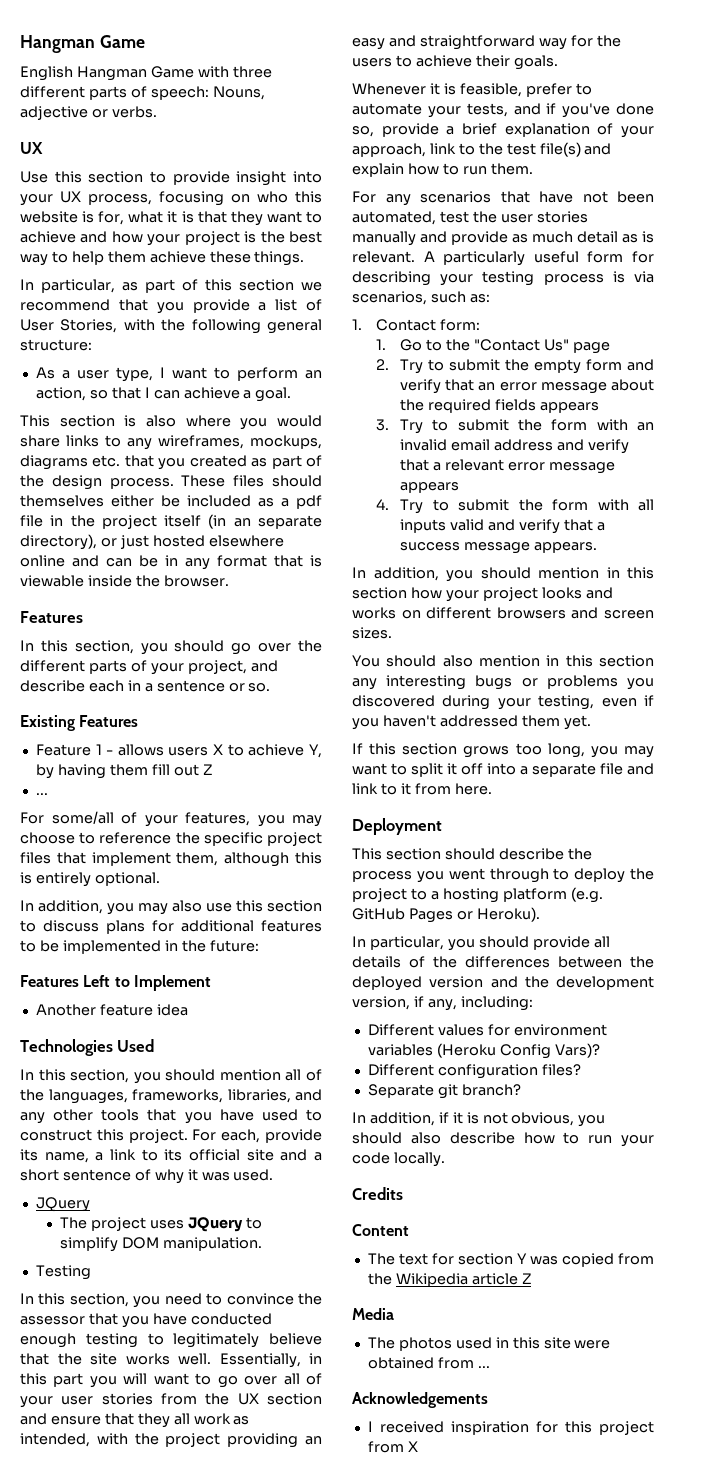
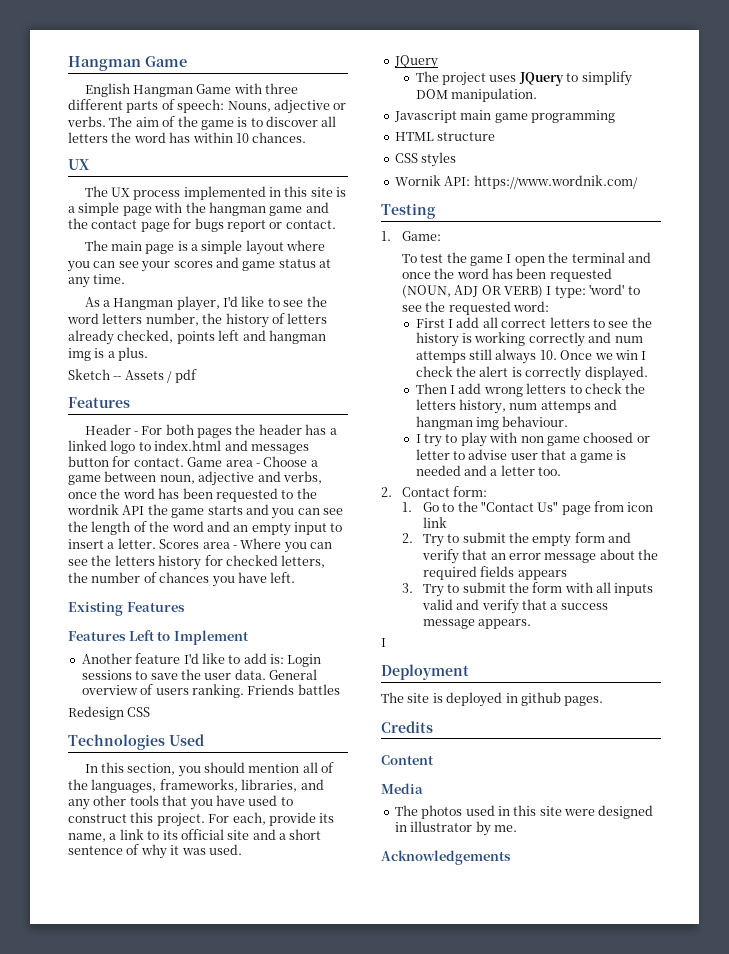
- English Hangman Game with three different parts of speech: Nouns, adjective or verbs.
+ English Hangman Game with three different parts of speech: Nouns, adjective or verbs. The aim of the game is to discover all letters the word has within 10 chances.
  UX
- Use this section to provide insight into your UX process, focusing on who this website is for, what it is that they want to achieve and how your project is the best way to help them achieve these things.
- In particular, as part of this section we recommend that you provide a list of User Stories, with the following general structure:
- As a user type, I want to perform an action, so that I can achieve a goal.
- This section is also where you would share links to any wireframes, mockups, diagrams etc. that you created as part of the design process. These files should themselves either be included as a pdf file in the project itself (in an separate directory), or just hosted elsewhere online and can be in any format that is viewable inside the browser.
+ The UX process implemented in this site is a simple page with the hangman game and the contact page for bugs report or contact.
+ The main page is a simple layout where you can see your scores and game status at any time.
+ As a Hangman player, I'd like to see the word letters number, the history of letters already checked, points left and hangman img is a plus.
+ Sketch -- Assets / pdf
  Features
- In this section, you should go over the different parts of your project, and describe each in a sentence or so.
+ Header - For both pages the header has a linked logo to index.html and messages button for contact. Game area - Choose a game between noun, adjective and verbs, once the word has been requested to the wordnik API the game starts and you can see the length of the word and an empty input to insert a letter. Scores area - Where you can see the letters history for checked letters, the number of chances you have left.
  Existing Features
- Feature 1 - allows users X to achieve Y, by having them fill out Z
- ...
- For some/all of your features, you may choose to reference the specific project files that implement them, although this is entirely optional.
- In addition, you may also use this section to discuss plans for additional features to be implemented in the future:
- Another feature idea
+ Another feature I'd like to add is: Login sessions to save the user data. General overview of users ranking. Friends battles
+ Redesign CSS
+ Javascript main game programming
+ HTML structure
+ CSS styles
+ Wornik API: https://www.wordnik.com/
  Testing
- In this section, you need to convince the assessor that you have conducted enough testing to legitimately believe that the site works well. Essentially, in this part you will want to go over all of your user stories from the UX section and ensure that they all work as intended, with the project providing an easy and straightforward way for the users to achieve their goals.
- Whenever it is feasible, prefer to automate your tests, and if you've done so, provide a brief explanation of your approach, link to the test file(s) and explain how to run them.
- For any scenarios that have not been automated, test the user stories manually and provide as much detail as is relevant. A particularly useful form for describing your testing process is via scenarios, such as:
- 1. Contact form:
+ 1. Game:
+ To test the game I open the terminal and once the word has been requested (NOUN, ADJ OR VERB) I type: 'word' to see the requested word:
+ First I add all correct letters to see the history is working correctly and num attemps still always 10. Once we win I check the alert is correctly displayed.
+ Then I add wrong letters to check the letters history, num attemps and hangman img behaviour.
+ I try to play with non game choosed or letter to advise user that a game is needed and a letter too.
+ 2. Contact form:
- 1. Go to the "Contact Us" page
+ 1. Go to the "Contact Us" page from icon link
- 3. Try to submit the form with an invalid email address and verify that a relevant error message appears
- 4. Try to submit the form with all inputs valid and verify that a success message appears.
- In addition, you should mention in this section how your project looks and works on different browsers and screen sizes.
- You should also mention in this section any interesting bugs or problems you discovered during your testing, even if you haven't addressed them yet.
- If this section grows too long, you may want to split it off into a separate file and link to it from here.
+ 3. Try to submit the form with all inputs valid and verify that a success message appears.
+ I
  Deployment
- This section should describe the process you went through to deploy the project to a hosting platform (e.g. GitHub Pages or Heroku).
- In particular, you should provide all details of the differences between the deployed version and the development version, if any, including:
- Different values for environment variables (Heroku Config Vars)?
- Different configuration files?
- Separate git branch?
- In addition, if it is not obvious, you should also describe how to run your code locally.
+ The site is deployed in github pages.
  Credits
  Content
- The text for section Y was copied from the Wikipedia article Z
- The photos used in this site were obtained from ...
+ The photos used in this site were designed in illustrator by me.
  Acknowledgements
- I received inspiration for this project from X

